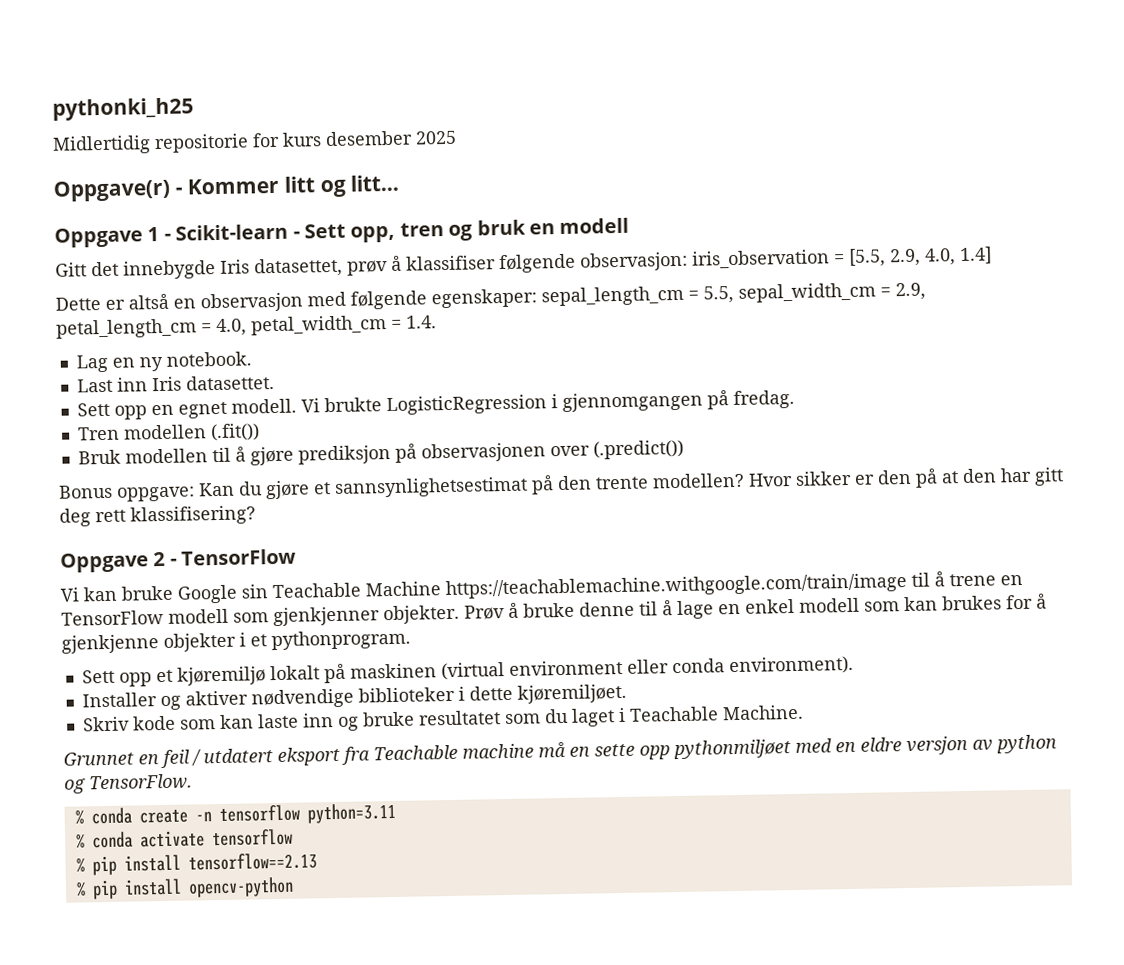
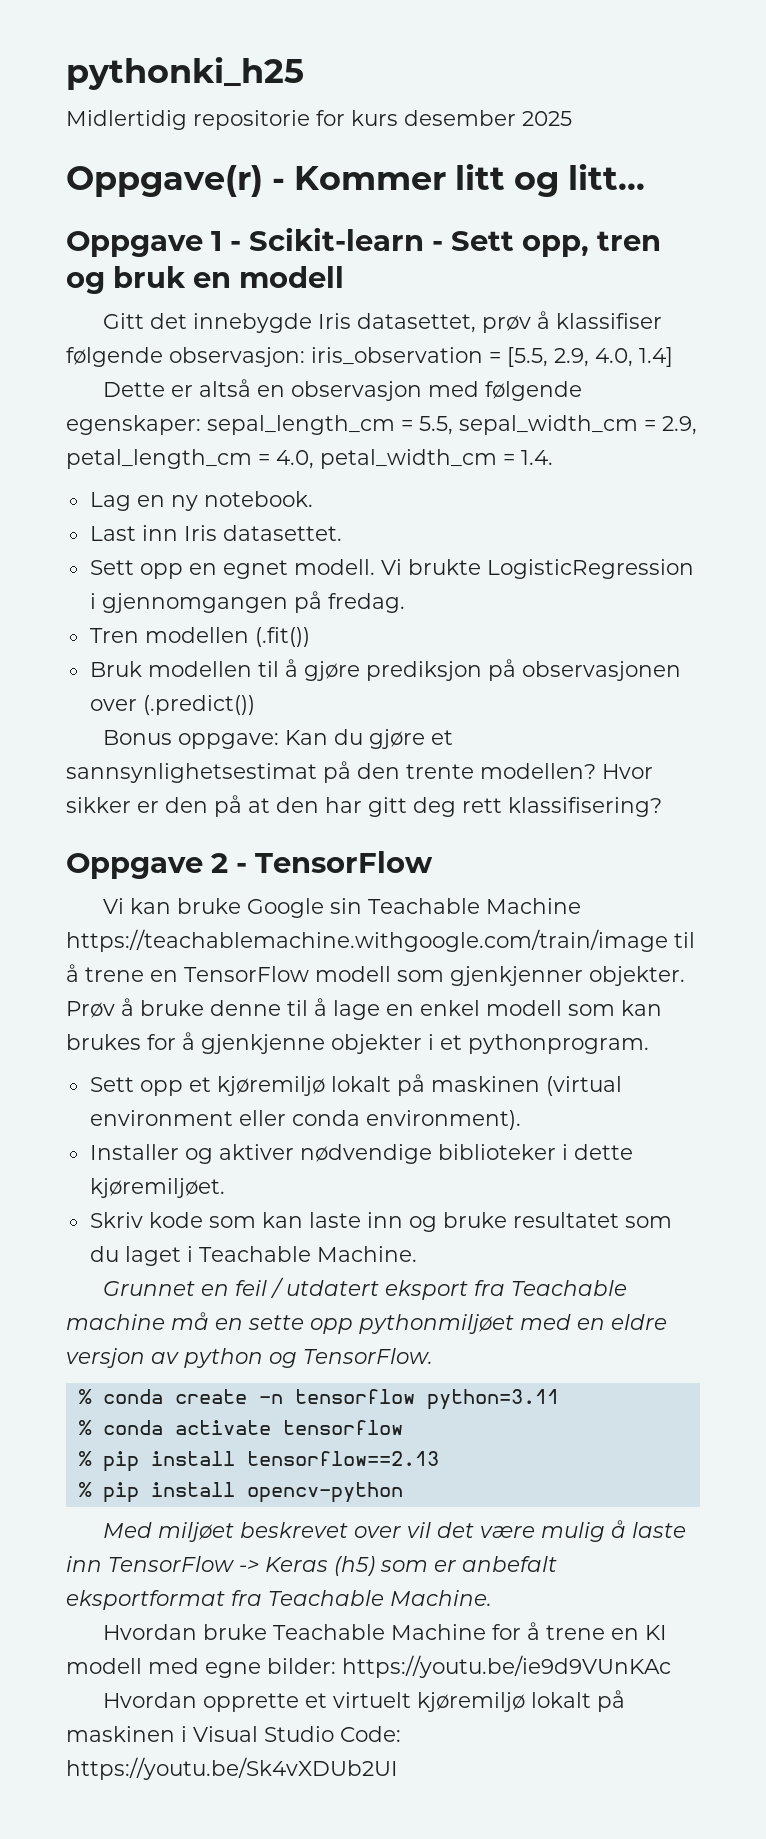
+ Med miljøet beskrevet over vil det være mulig å laste inn TensorFlow -> Keras (h5) som er anbefalt eksportformat fra Teachable Machine.
+ Hvordan bruke Teachable Machine for å trene en KI modell med egne bilder: https://youtu.be/ie9d9VUnKAc
+ Hvordan opprette et virtuelt kjøremiljø lokalt på maskinen i Visual Studio Code: https://youtu.be/Sk4vXDUb2UI

